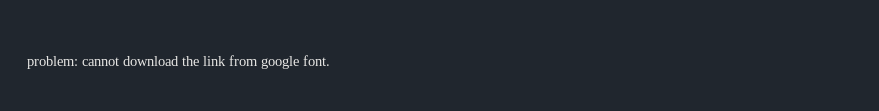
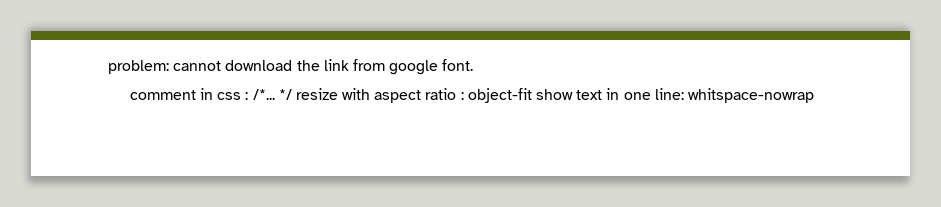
+ comment in css : /*... */ resize with aspect ratio : object-fit show text in one line: whitspace-nowrap

